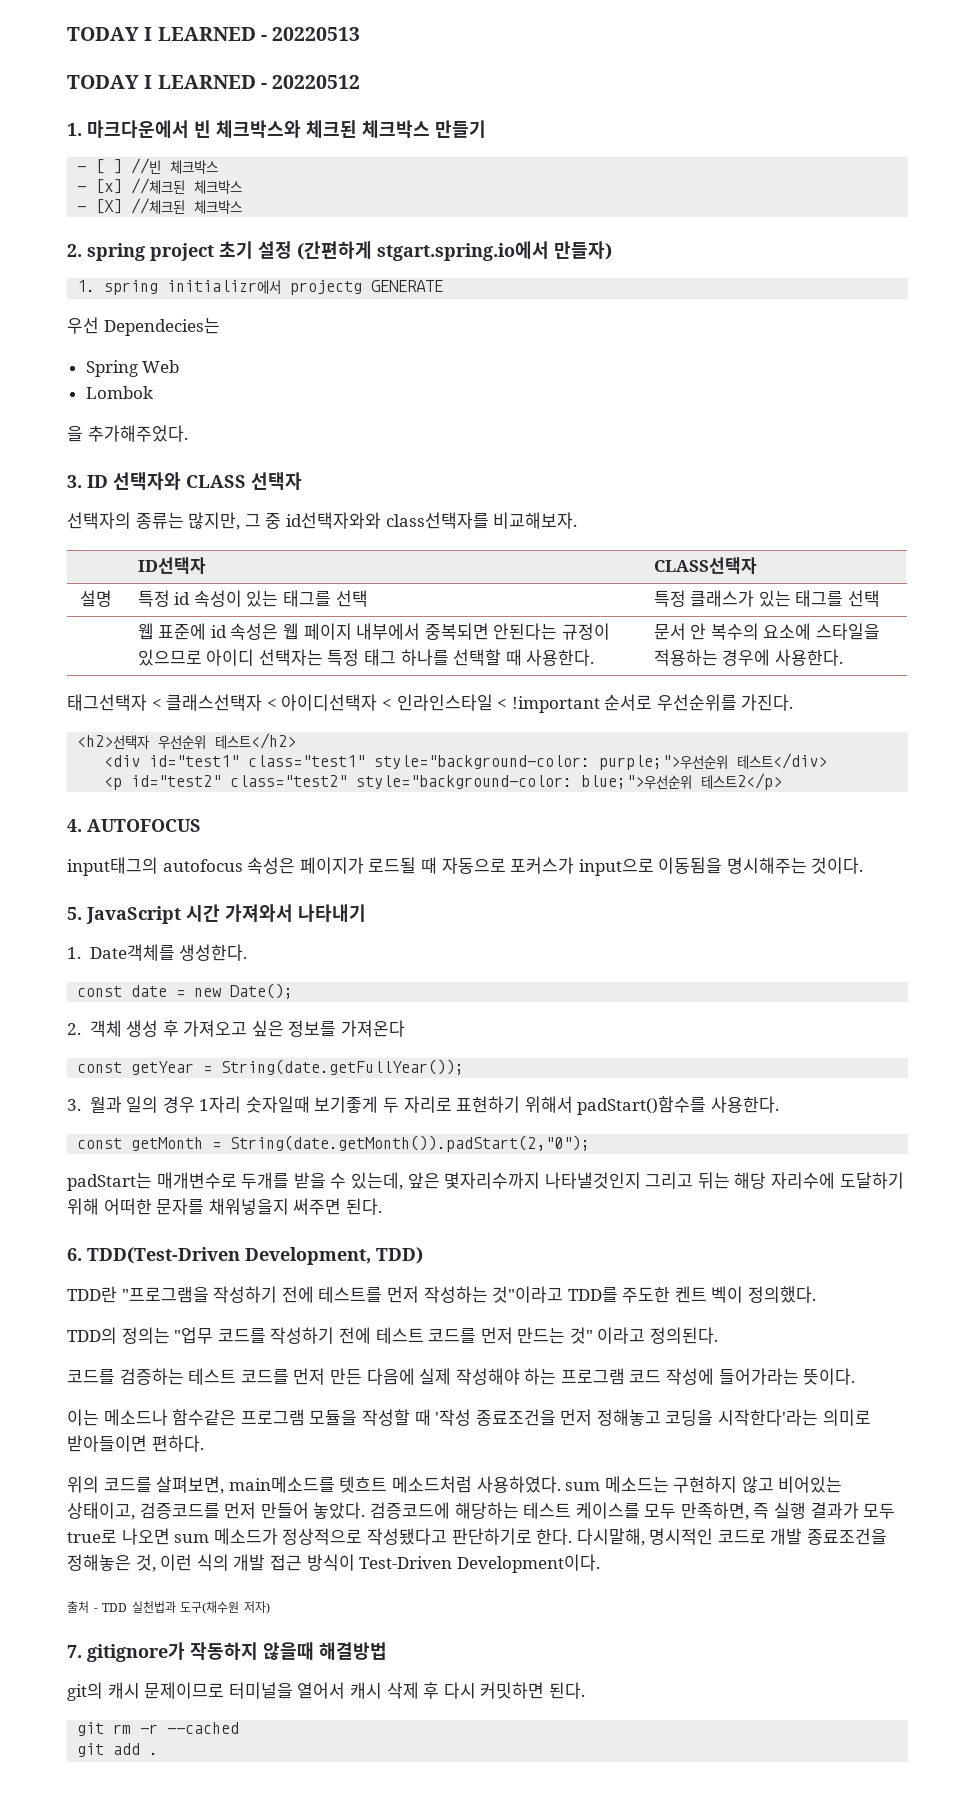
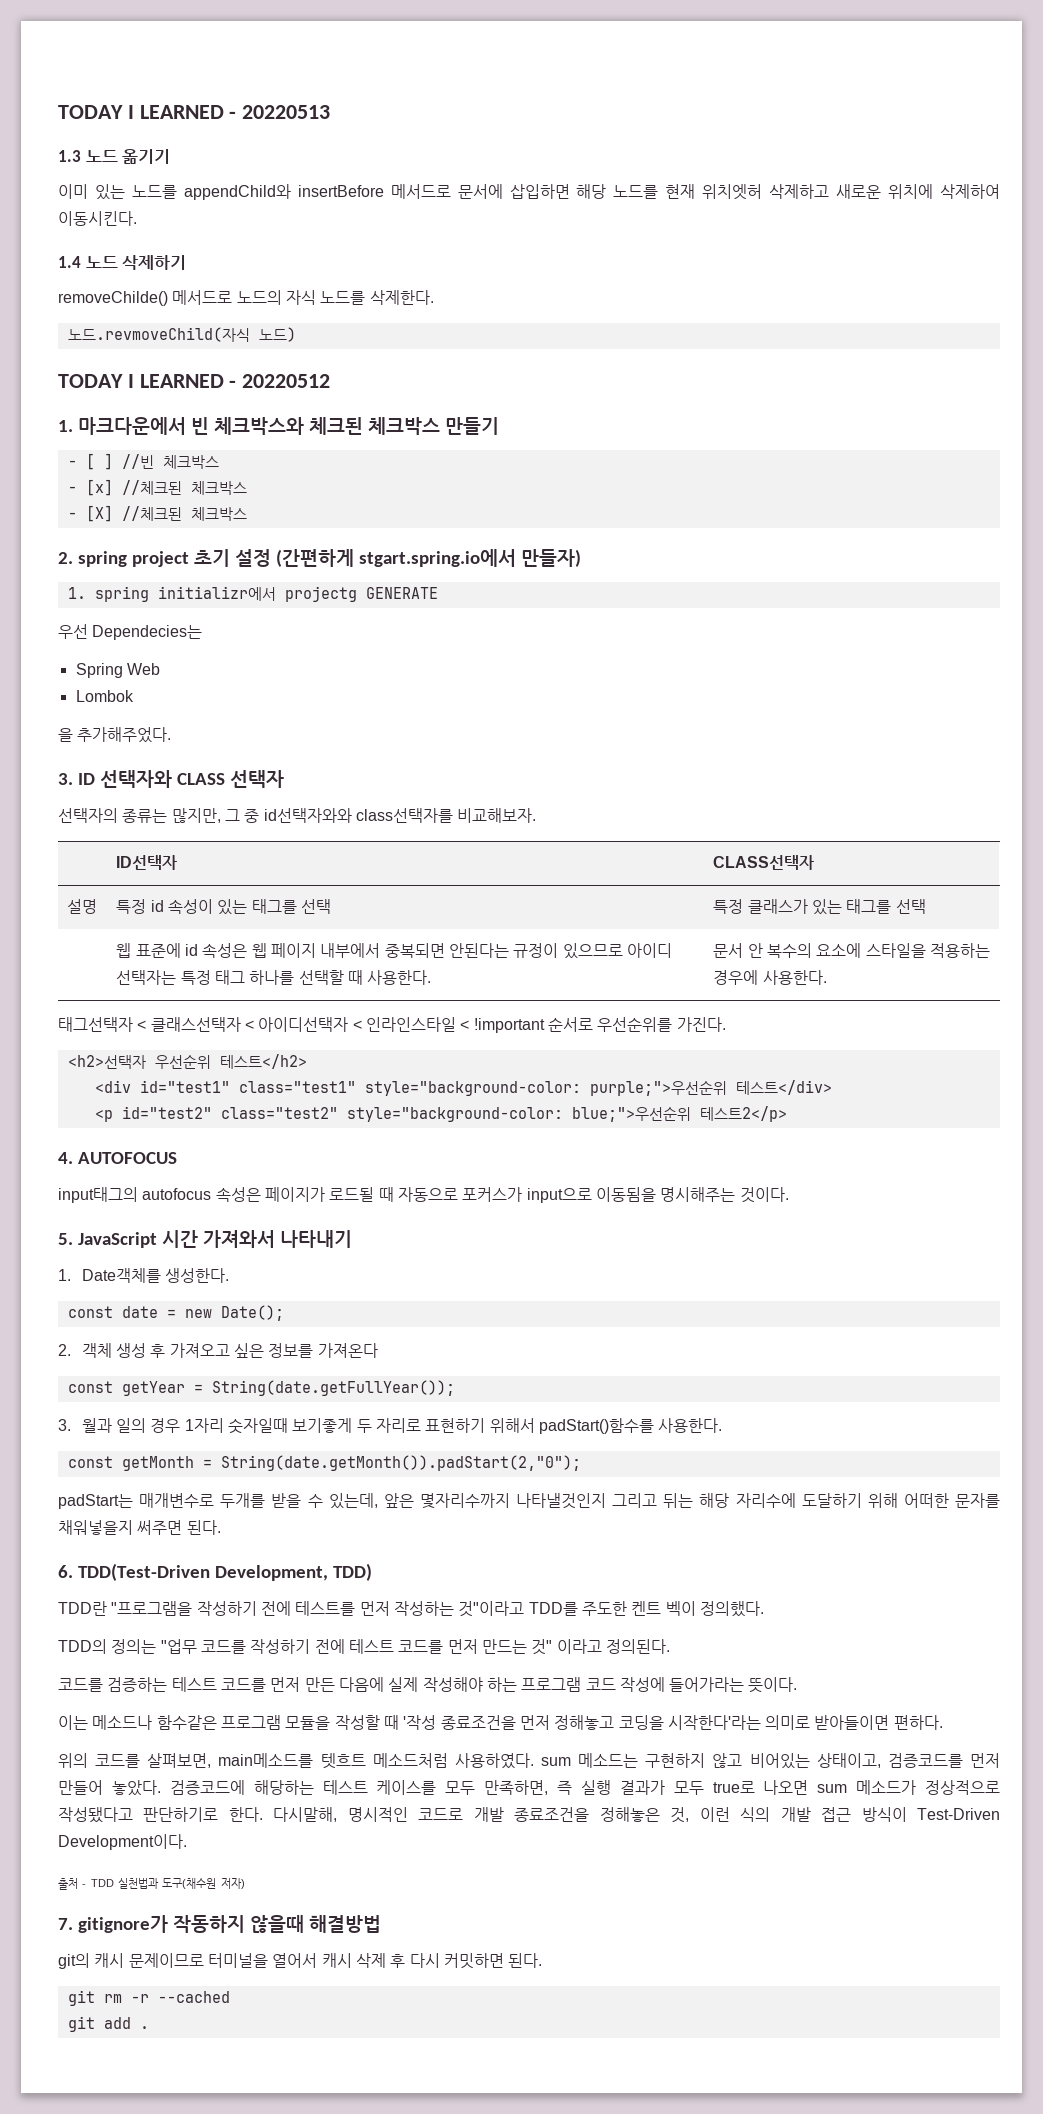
+ 1.3 노드 옮기기
+ 이미 있는 노드를 appendChild와 insertBefore 메서드로 문서에 삽입하면 해당 노드를 현재 위치엣허 삭제하고 새로운 위치에 삭제하여 이동시킨다.
+ 1.4 노드 삭제하기
+ removeChilde() 메서드로 노드의 자식 노드를 삭제한다.
+ 노드.revmoveChild(자식 노드)

